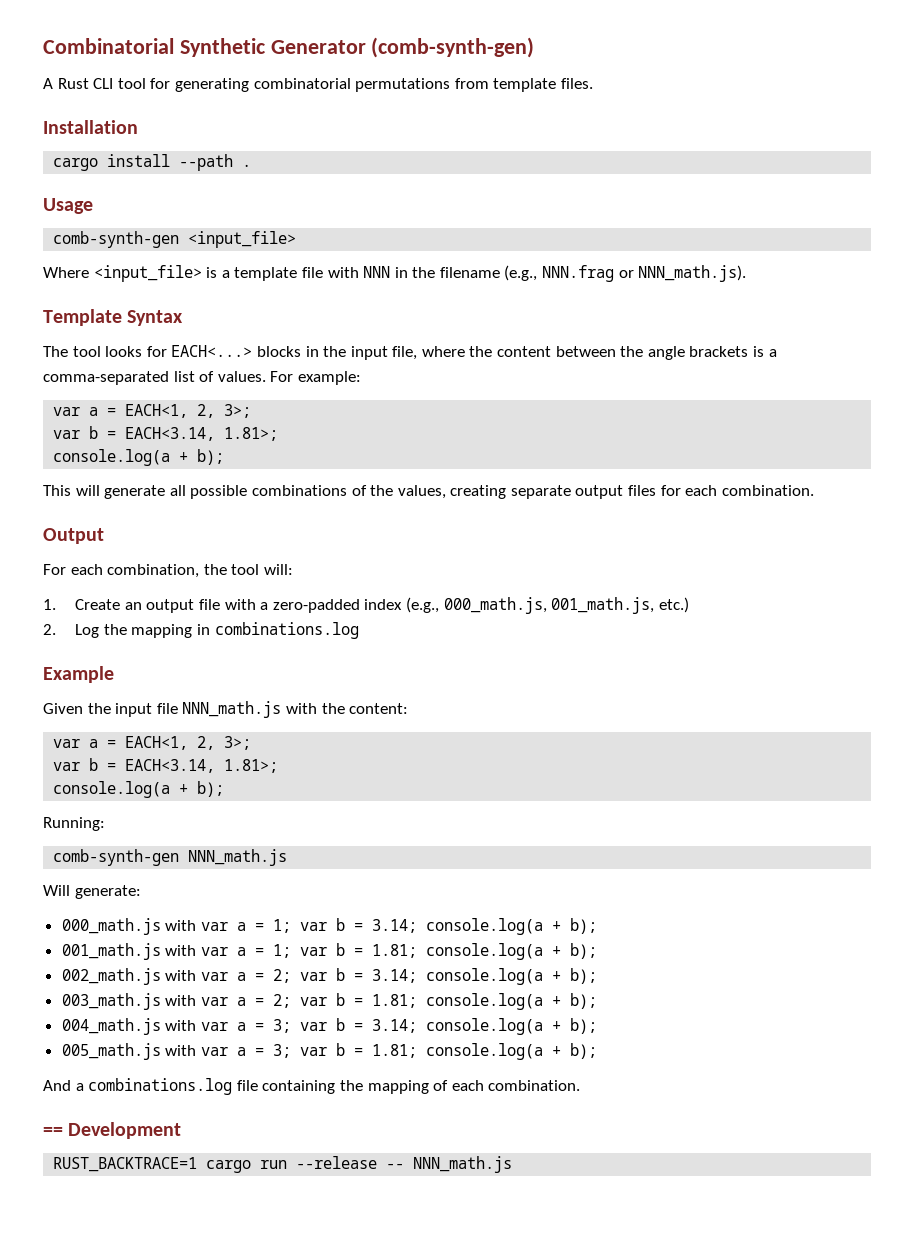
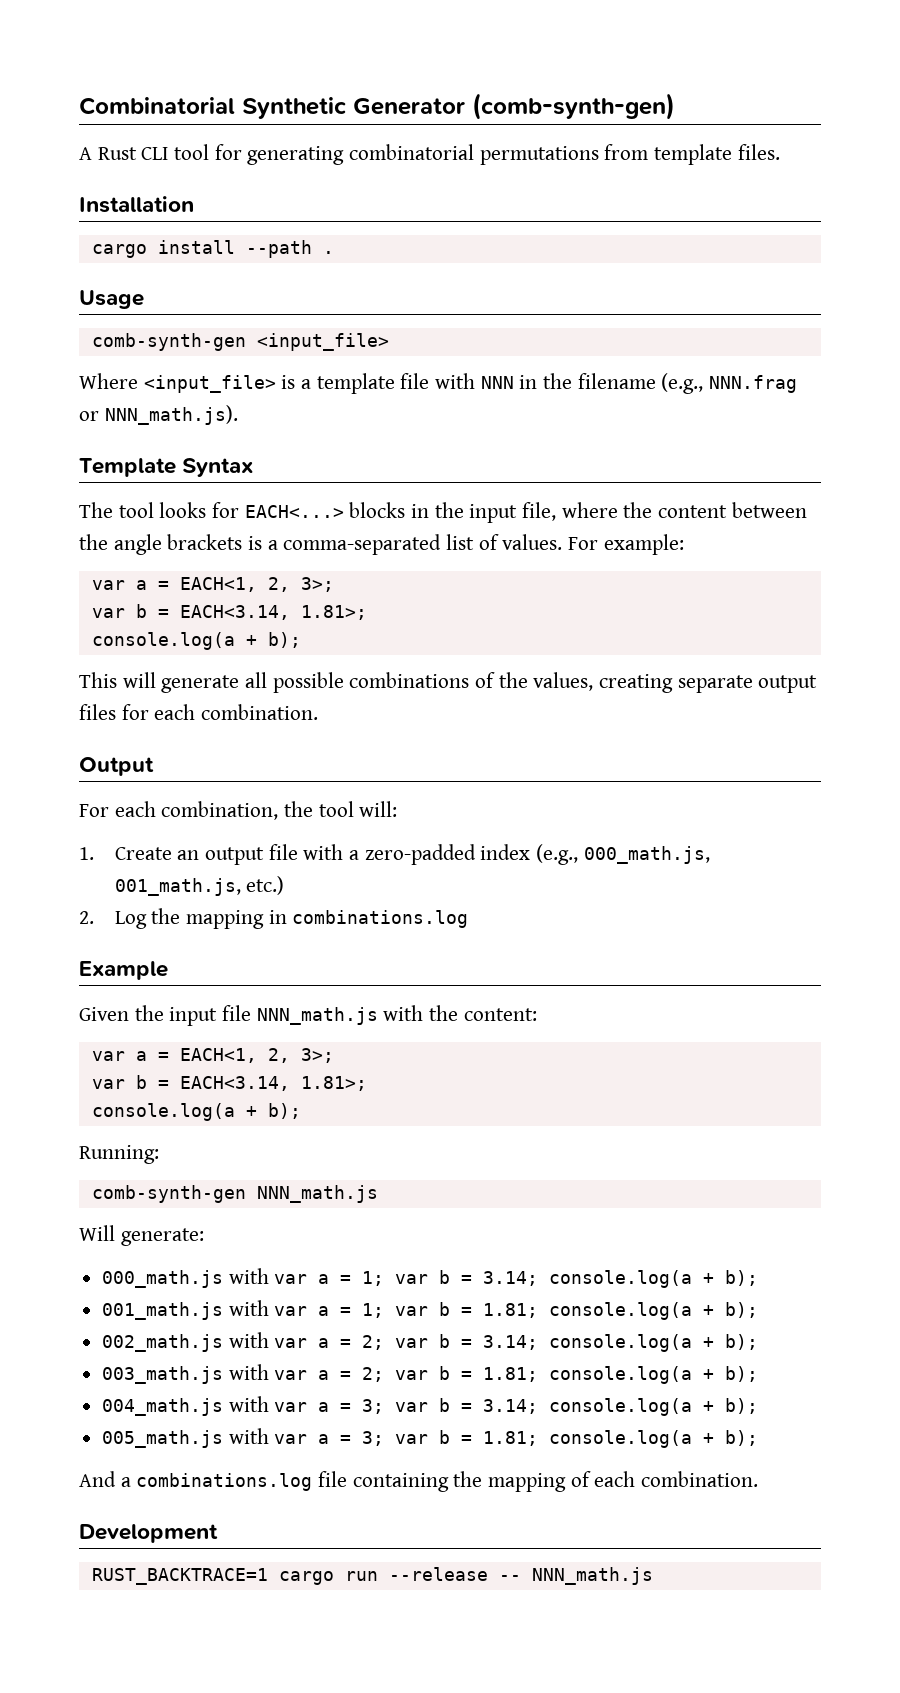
- == Development
+ Development

